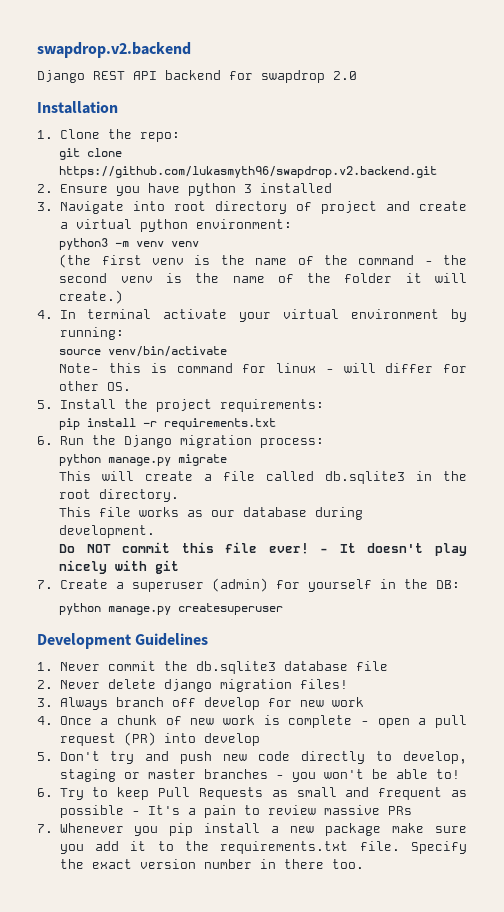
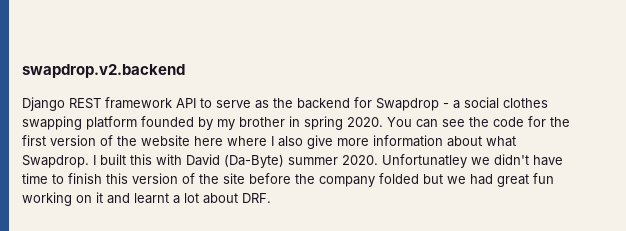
- Django REST API backend for swapdrop 2.0
- Installation
- 1. Clone the repo:
- git clone https://github.com/lukasmyth96/swapdrop.v2.backend.git
- 2. Ensure you have python 3 installed
- 3. Navigate into root directory of project and create a virtual python environment:
- python3 -m venv venv
- (the first venv is the name of the command - the second venv is the name of the folder it will create.)
- 4. In terminal activate your virtual environment by running:
- source venv/bin/activate
- Note- this is command for linux - will differ for other OS.
- 5. Install the project requirements:
- pip install -r requirements.txt
- 6. Run the Django migration process:
- python manage.py migrate
- This will create a file called db.sqlite3 in the root directory.
- This file works as our database during development.
- Do NOT commit this file ever! - It doesn't play nicely with git
- 7. Create a superuser (admin) for yourself in the DB:
- python manage.py createsuperuser
- Development Guidelines
- 1. Never commit the db.sqlite3 database file
- 2. Never delete django migration files!
- 3. Always branch off develop for new work
- 4. Once a chunk of new work is complete - open a pull request (PR) into develop
- 5. Don't try and push new code directly to develop, staging or master branches - you won't be able to!
- 6. Try to keep Pull Requests as small and frequent as possible - It's a pain to review massive PRs
- 7. Whenever you pip install a new package make sure you add it to the requirements.txt file. Specify the exact version number in there too.
+ Django REST framework API to serve as the backend for Swapdrop - a social clothes swapping platform founded by my brother in spring 2020. You can see the code for the first version of the website here where I also give more information about what Swapdrop. I built this with David (Da-Byte) summer 2020. Unfortunatley we didn't have time to finish this version of the site before the company folded but we had great fun working on it and learnt a lot about DRF.

